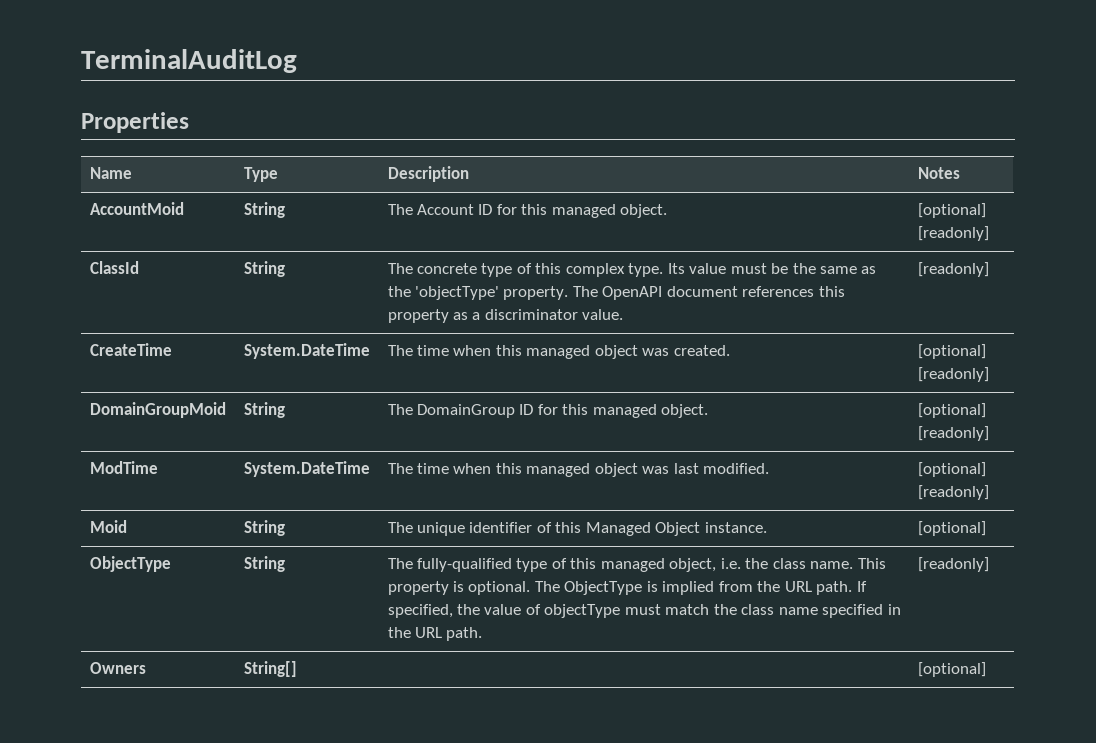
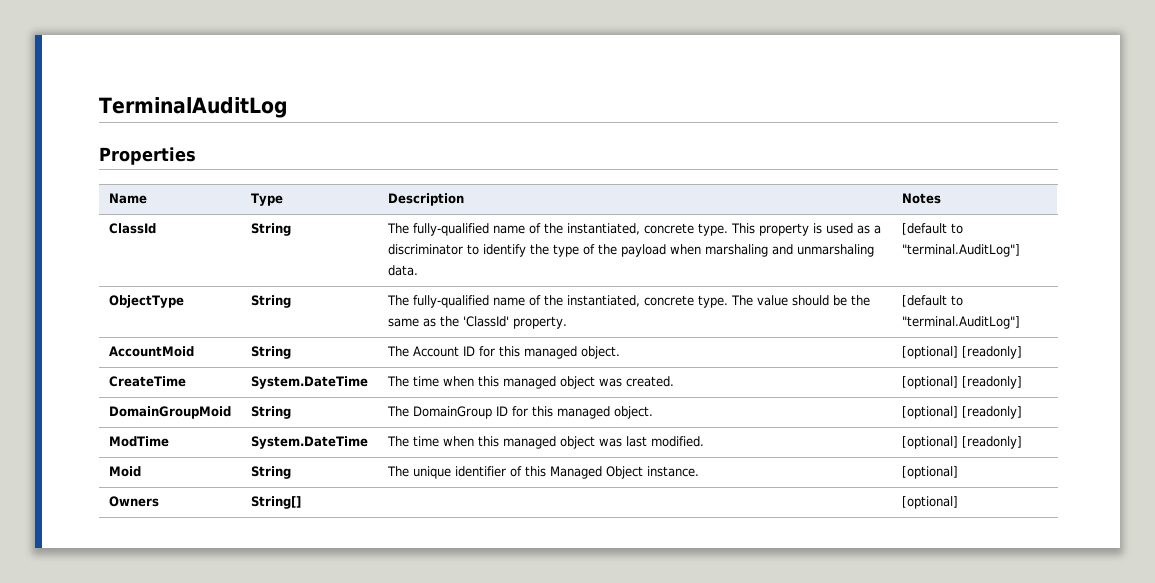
+ ClassId | String | The fully-qualified name of the instantiated, concrete type. This property is used as a discriminator to identify the type of the payload when marshaling and unmarshaling data. | [default to "terminal.AuditLog"]
+ ObjectType | String | The fully-qualified name of the instantiated, concrete type. The value should be the same as the 'ClassId' property. | [default to "terminal.AuditLog"]
- ClassId | String | The concrete type of this complex type. Its value must be the same as the 'objectType' property. The OpenAPI document references this property as a discriminator value. | [readonly]
- ObjectType | String | The fully-qualified type of this managed object, i.e. the class name. This property is optional. The ObjectType is implied from the URL path. If specified, the value of objectType must match the class name specified in the URL path. | [readonly]

